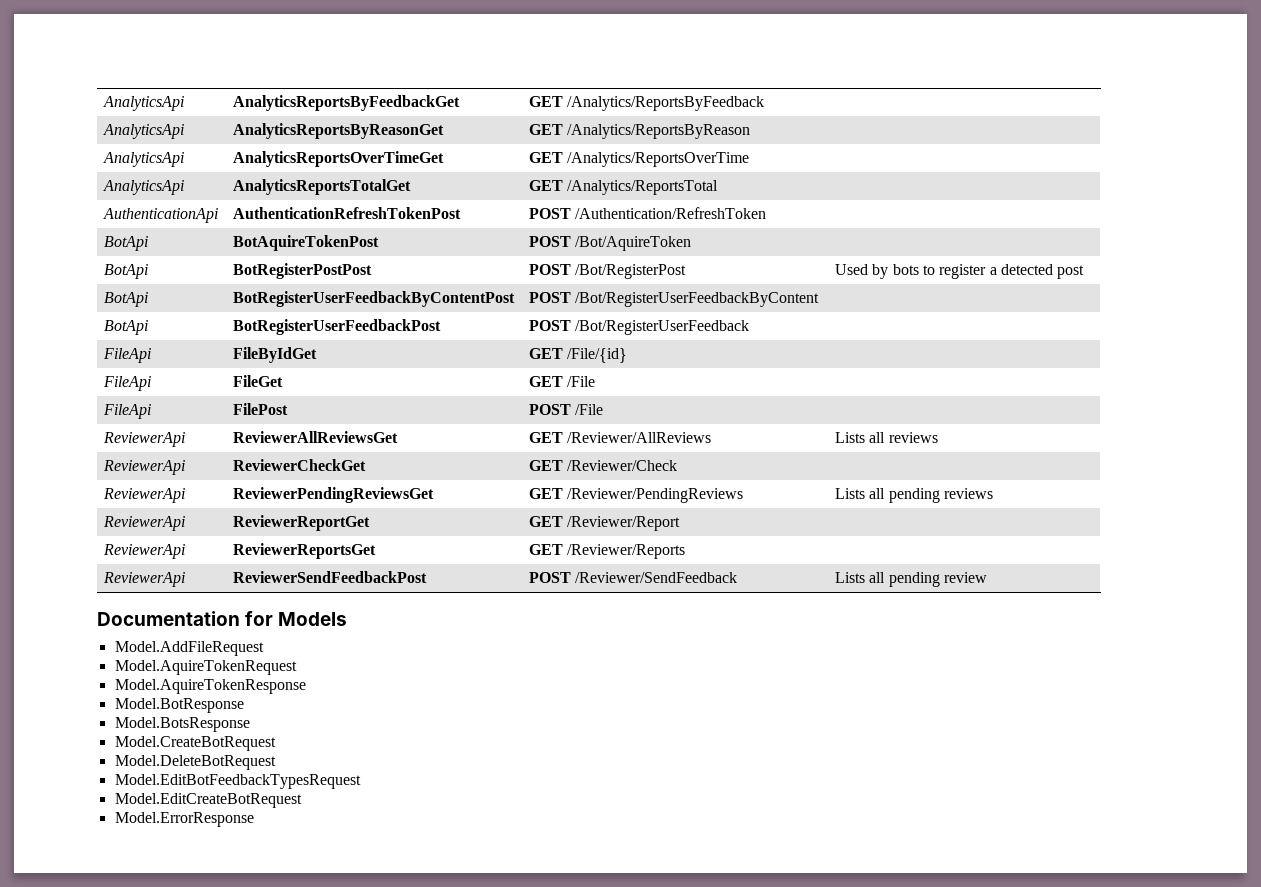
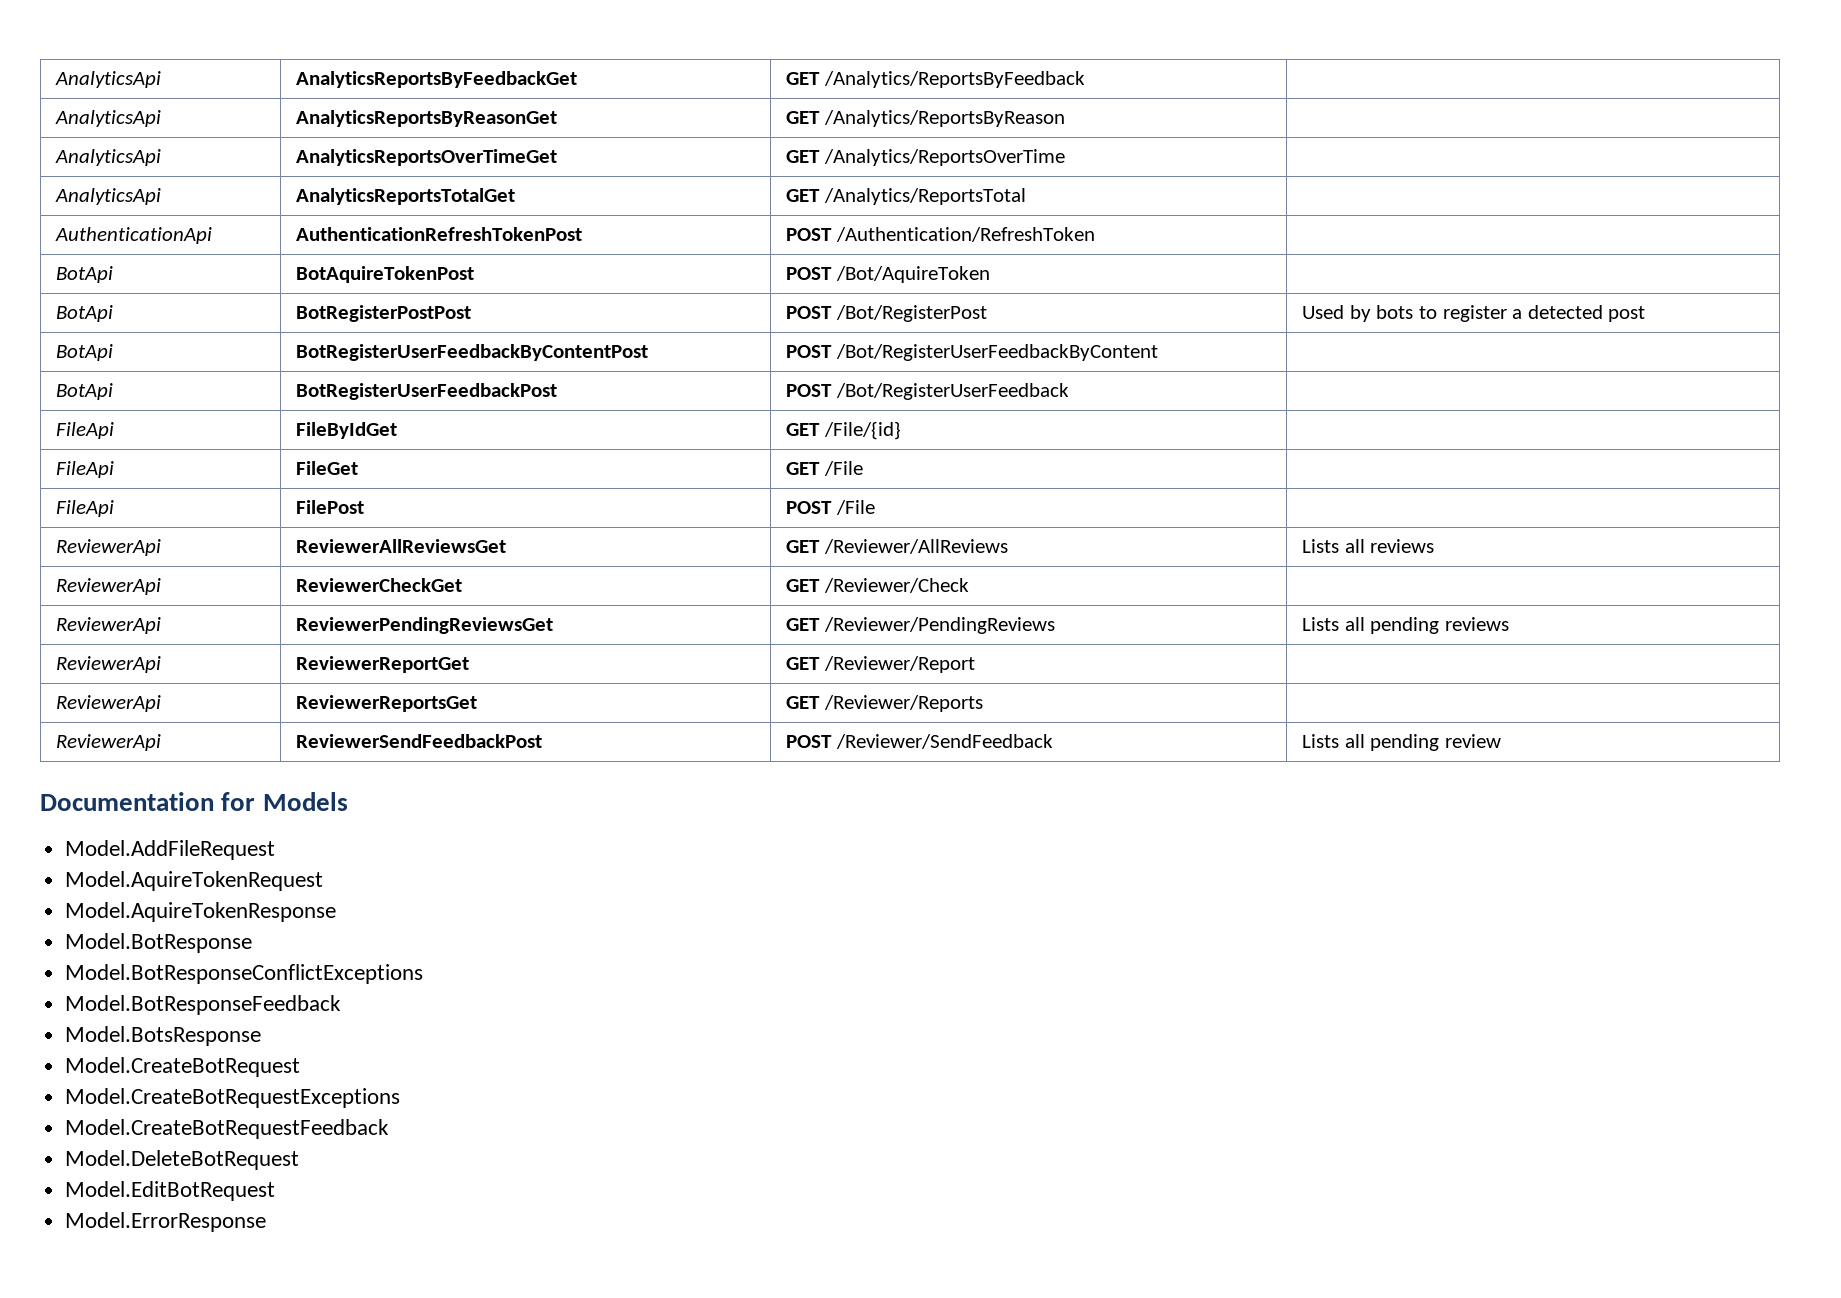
+ Model.BotResponseConflictExceptions
+ Model.BotResponseFeedback
+ Model.CreateBotRequestExceptions
+ Model.CreateBotRequestFeedback
- Model.EditBotFeedbackTypesRequest
- Model.EditCreateBotRequest
+ Model.EditBotRequest

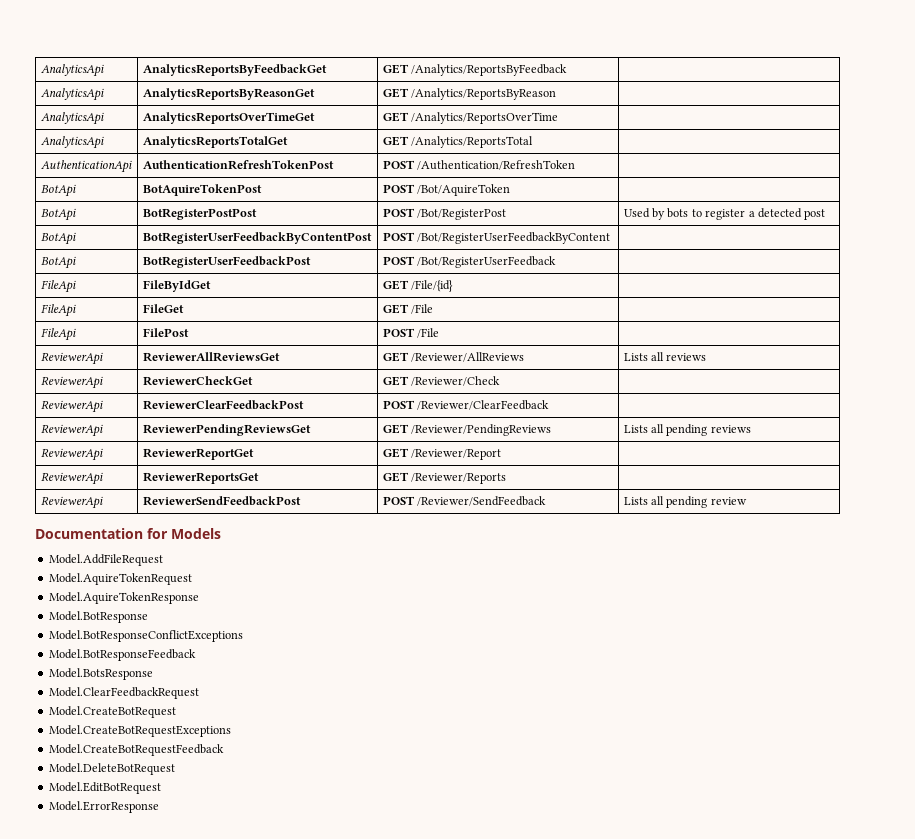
+ ReviewerApi | ReviewerClearFeedbackPost | POST /Reviewer/ClearFeedback |
+ Model.ClearFeedbackRequest

